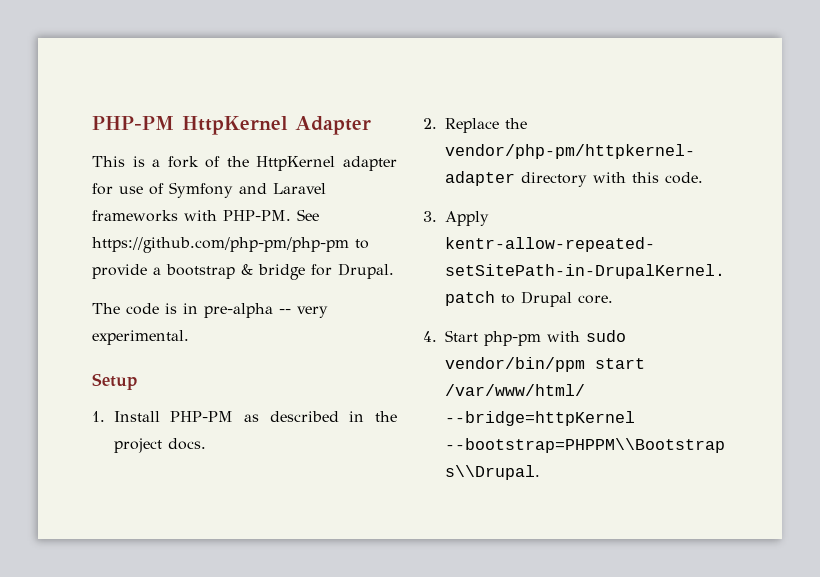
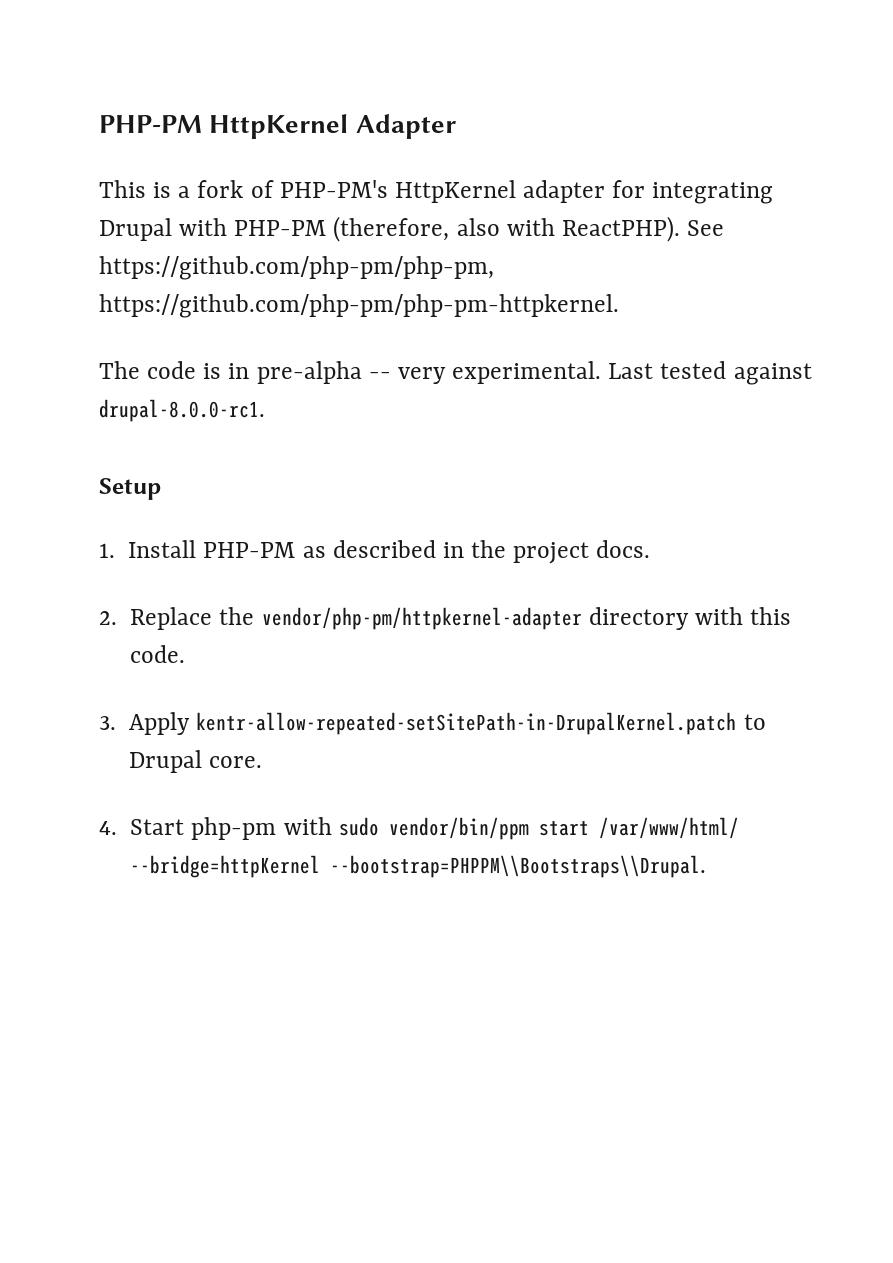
- This is a fork of the HttpKernel adapter for use of Symfony and Laravel frameworks with PHP-PM. See https://github.com/php-pm/php-pm to provide a bootstrap & bridge for Drupal.
+ This is a fork of PHP-PM's HttpKernel adapter for integrating Drupal with PHP-PM (therefore, also with ReactPHP). See https://github.com/php-pm/php-pm, https://github.com/php-pm/php-pm-httpkernel.
+ Last tested against drupal-8.0.0-rc1.

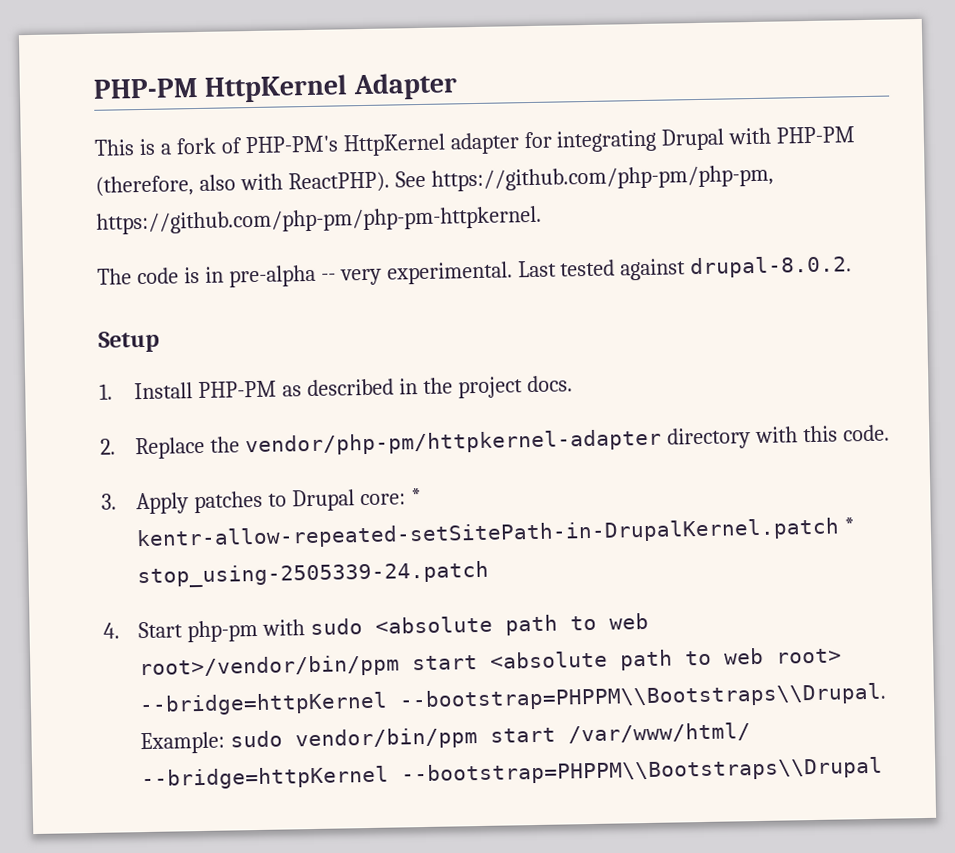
- Last tested against drupal-8.0.0-rc1.
+ Last tested against drupal-8.0.2.
- 3. Apply kentr-allow-repeated-setSitePath-in-DrupalKernel.patch to Drupal core.
+ 3. Apply patches to Drupal core: * kentr-allow-repeated-setSitePath-in-DrupalKernel.patch * stop_using-2505339-24.patch
- 4. Start php-pm with sudo vendor/bin/ppm start /var/www/html/ --bridge=httpKernel --bootstrap=PHPPM\\Bootstraps\\Drupal.
+ 4. Start php-pm with sudo <absolute path to web root>/vendor/bin/ppm start <absolute path to web root> --bridge=httpKernel --bootstrap=PHPPM\\Bootstraps\\Drupal. Example: sudo vendor/bin/ppm start /var/www/html/ --bridge=httpKernel --bootstrap=PHPPM\\Bootstraps\\Drupal

